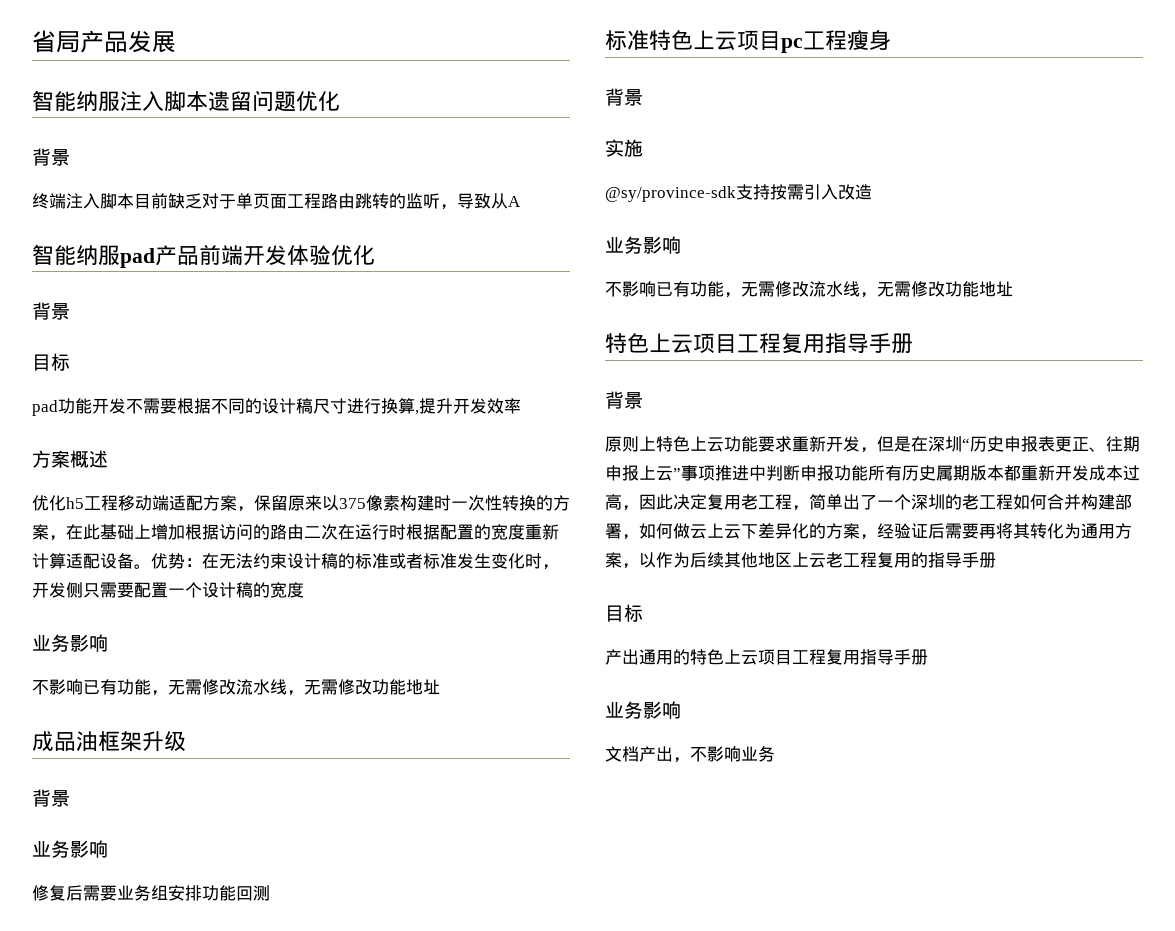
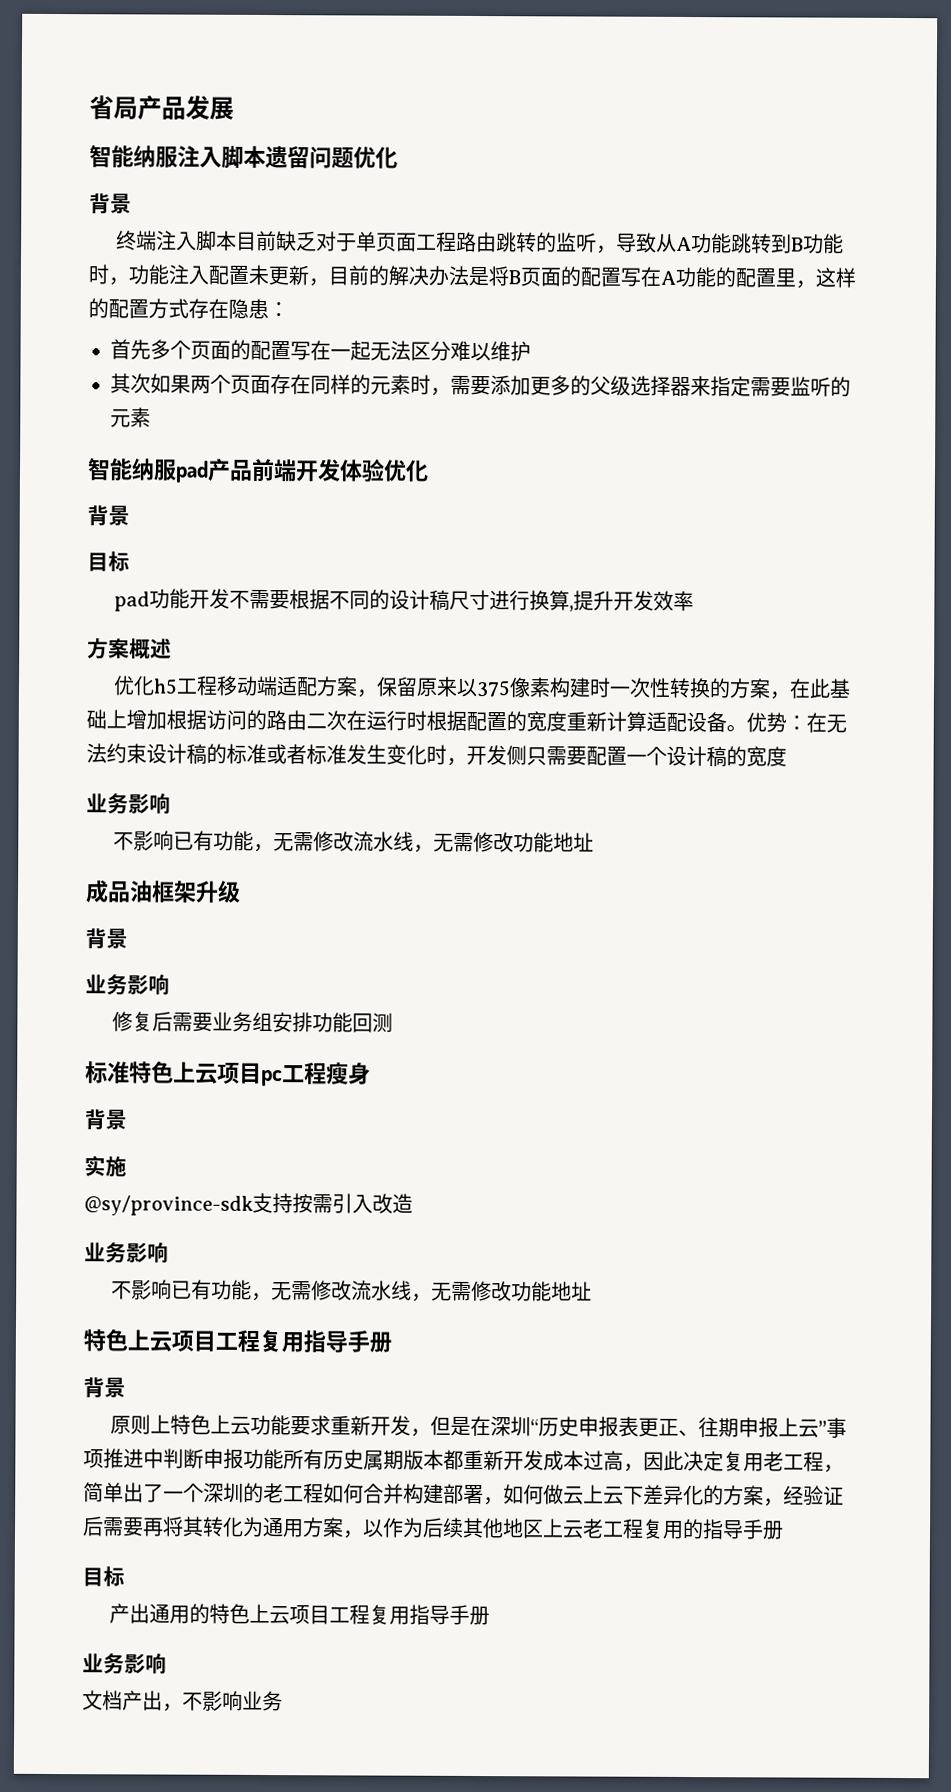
- 终端注入脚本目前缺乏对于单页面工程路由跳转的监听，导致从A
+ 终端注入脚本目前缺乏对于单页面工程路由跳转的监听，导致从A功能跳转到B功能时，功能注入配置未更新，目前的解决办法是将B页面的配置写在A功能的配置里，这样的配置方式存在隐患：
+ 首先多个页面的配置写在一起无法区分难以维护
+ 其次如果两个页面存在同样的元素时，需要添加更多的父级选择器来指定需要监听的元素

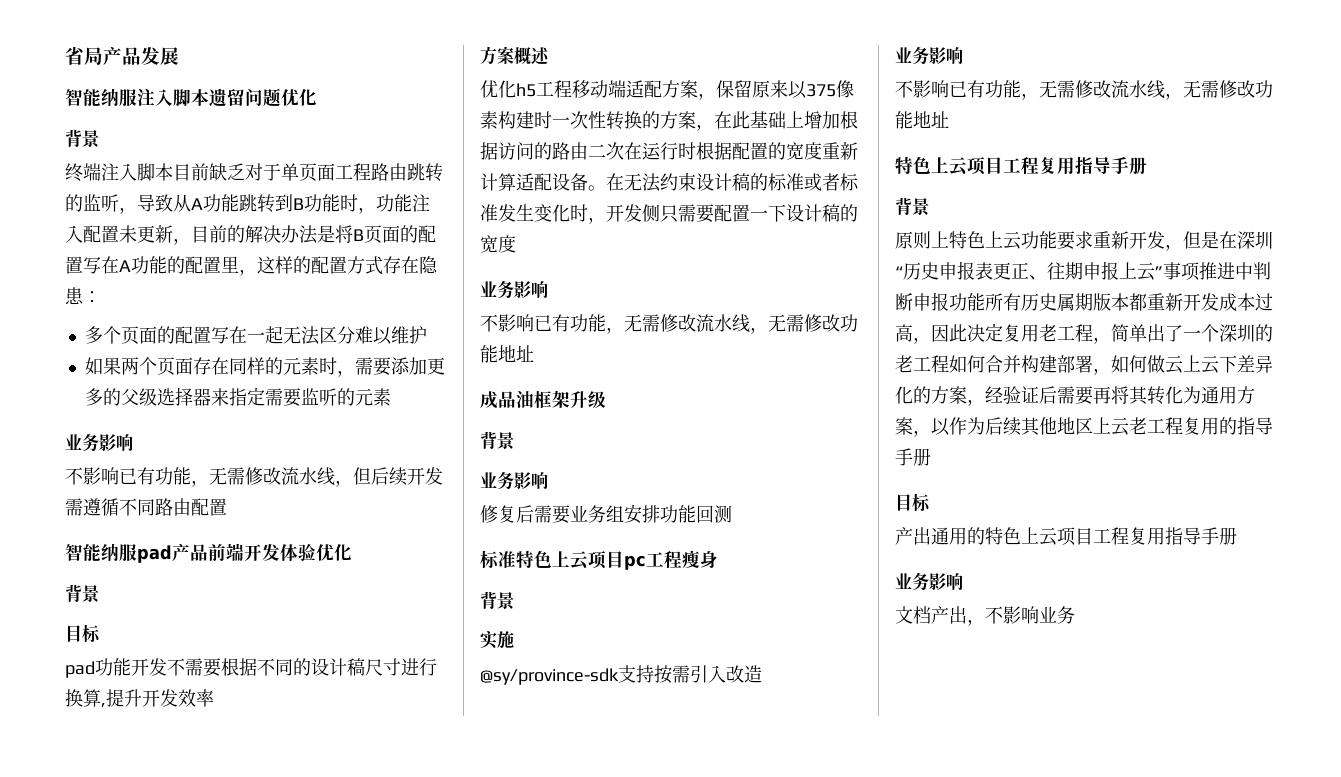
- 首先多个页面的配置写在一起无法区分难以维护
+ 多个页面的配置写在一起无法区分难以维护
- 其次如果两个页面存在同样的元素时，需要添加更多的父级选择器来指定需要监听的元素
+ 如果两个页面存在同样的元素时，需要添加更多的父级选择器来指定需要监听的元素
+ 业务影响
+ 不影响已有功能，无需修改流水线，但后续开发需遵循不同路由配置
- 优势：在无法约束设计稿的标准或者标准发生变化时，开发侧只需要配置一个设计稿的宽度
+ 在无法约束设计稿的标准或者标准发生变化时，开发侧只需要配置一下设计稿的宽度

